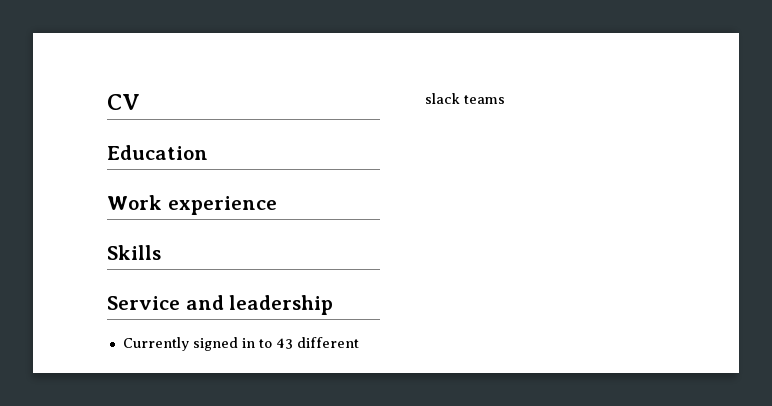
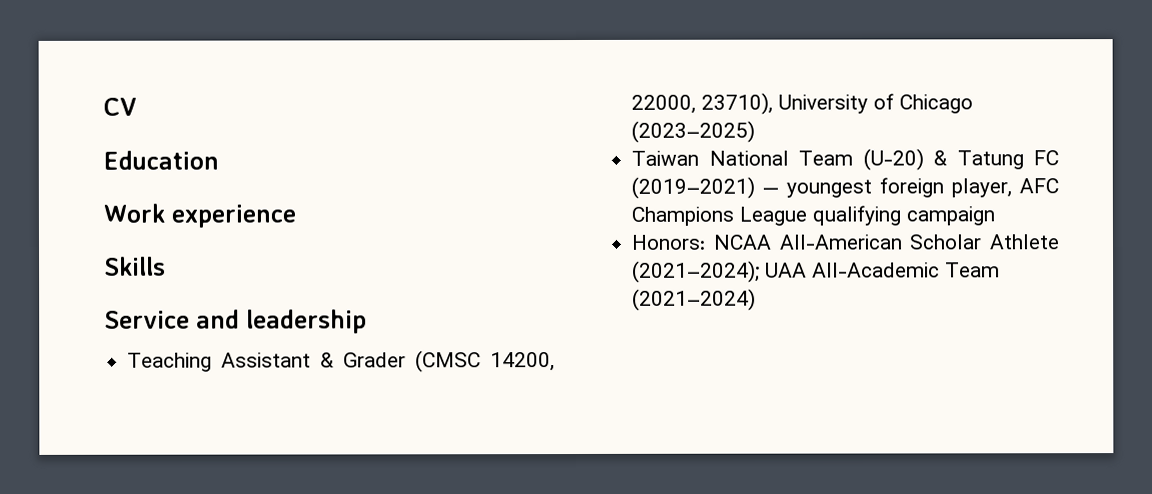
- Currently signed in to 43 different slack teams
+ Teaching Assistant & Grader (CMSC 14200, 22000, 23710), University of Chicago (2023–2025)
+ Taiwan National Team (U-20) & Tatung FC (2019–2021) — youngest foreign player, AFC Champions League qualifying campaign
+ Honors: NCAA All-American Scholar Athlete (2021–2024); UAA All-Academic Team (2021–2024)

